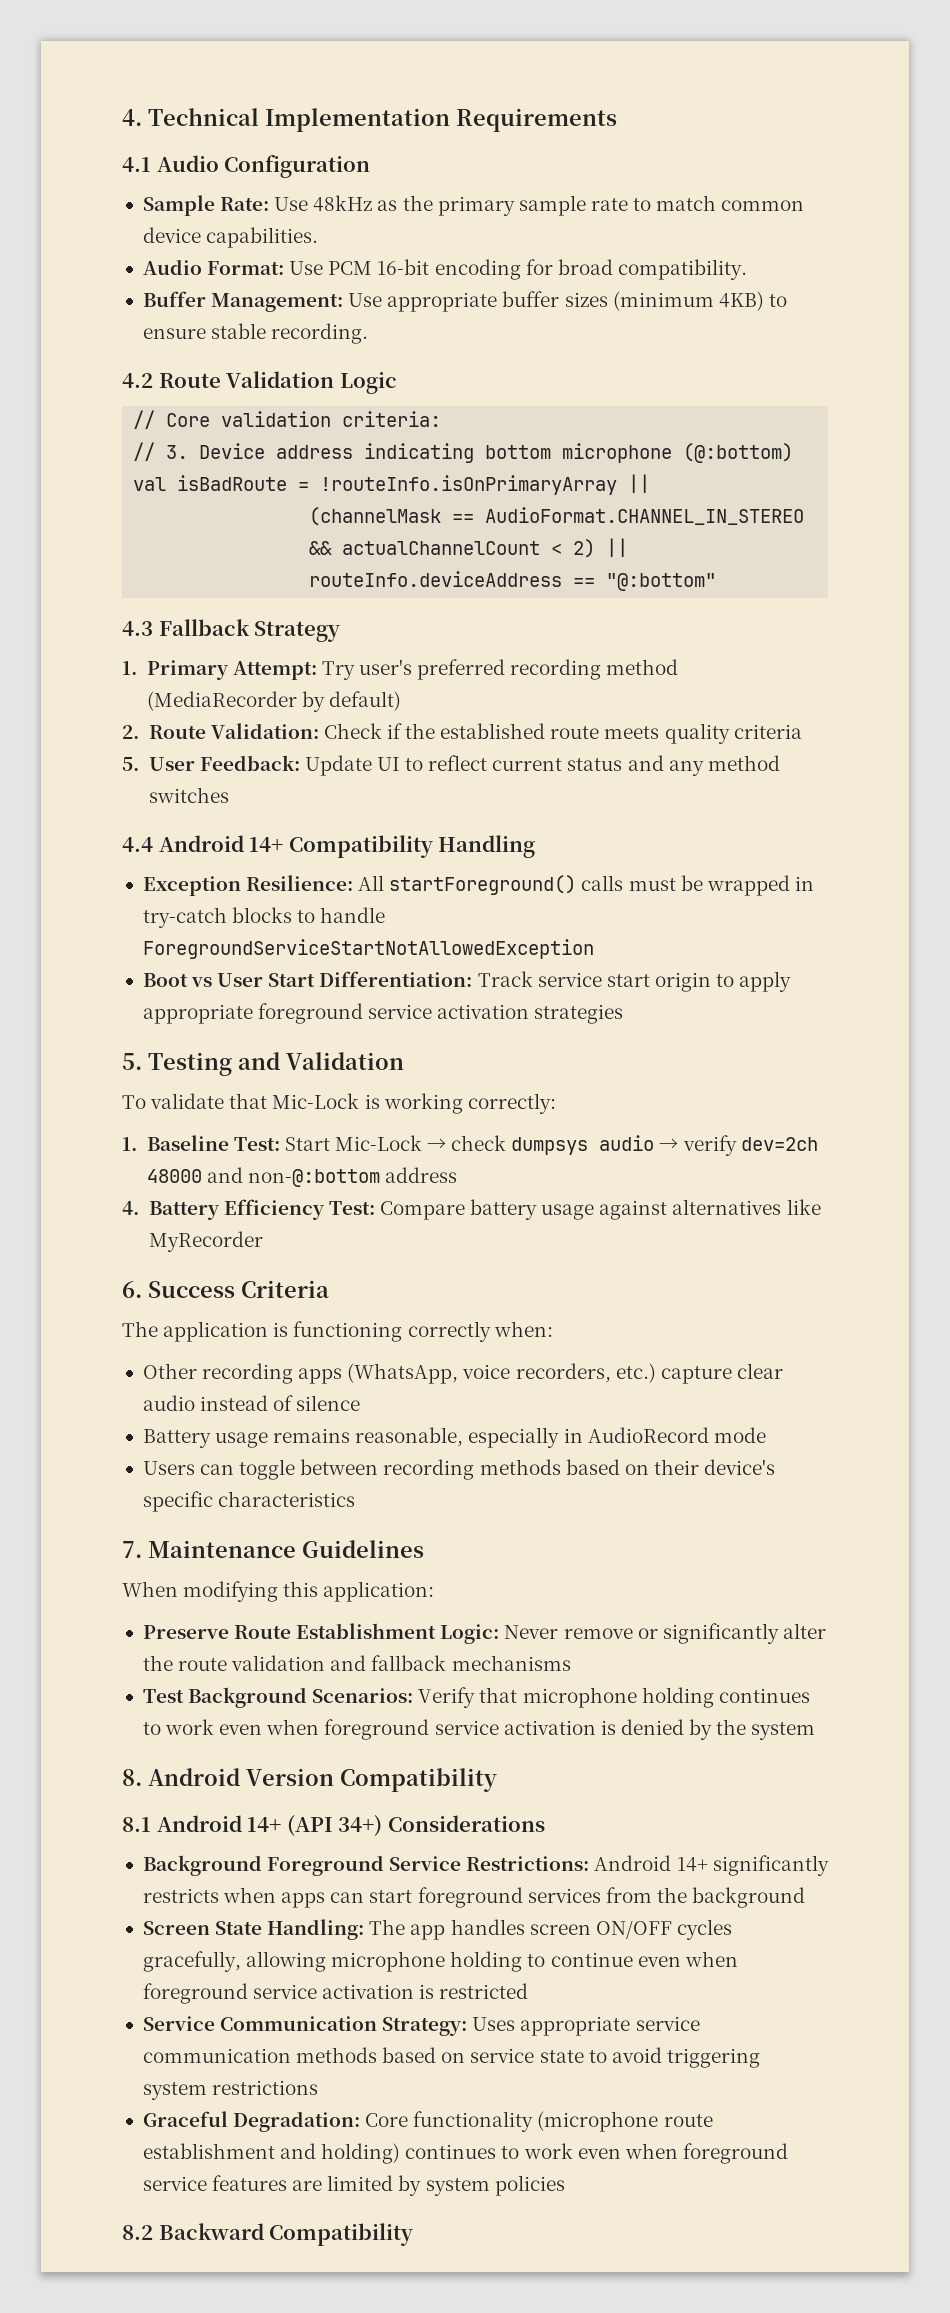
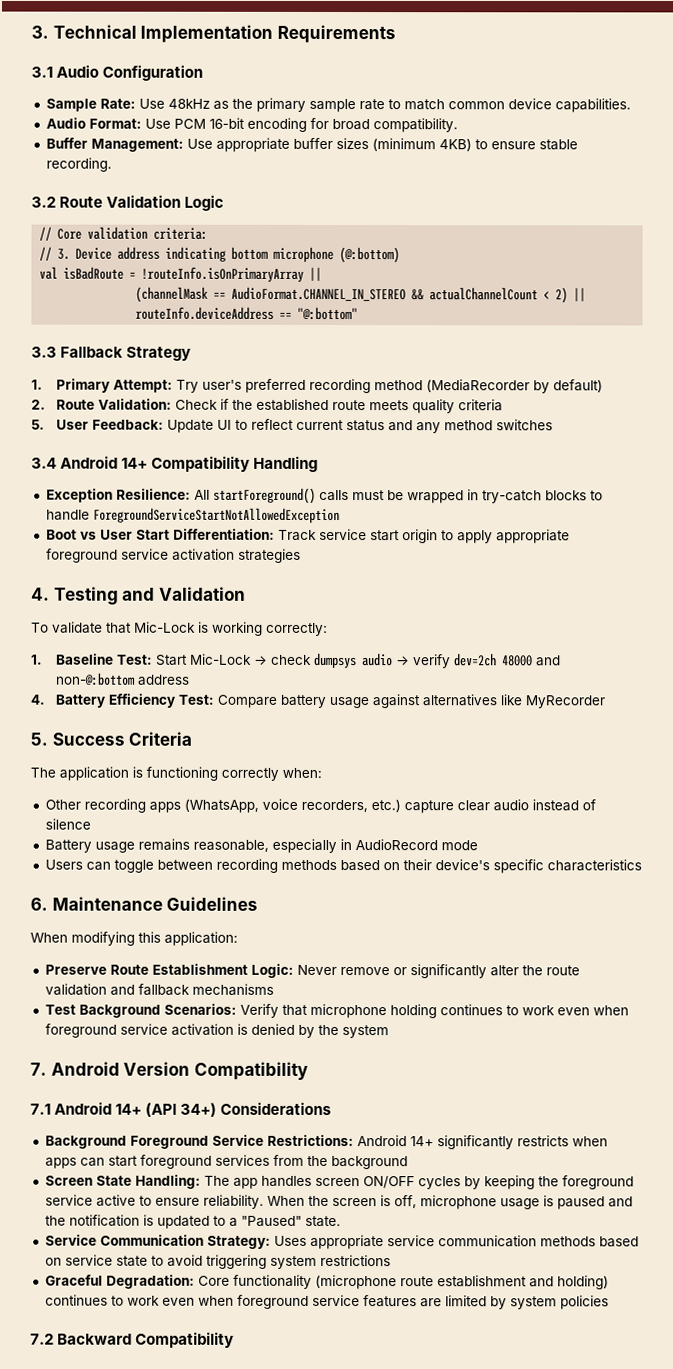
- 4. Technical Implementation Requirements
+ 3. Technical Implementation Requirements
- 4.1 Audio Configuration
+ 3.1 Audio Configuration
- 4.2 Route Validation Logic
+ 3.2 Route Validation Logic
- 4.3 Fallback Strategy
+ 3.3 Fallback Strategy
- 4.4 Android 14+ Compatibility Handling
+ 3.4 Android 14+ Compatibility Handling
- 5. Testing and Validation
+ 4. Testing and Validation
- 6. Success Criteria
+ 5. Success Criteria
- 7. Maintenance Guidelines
+ 6. Maintenance Guidelines
- 8. Android Version Compatibility
+ 7. Android Version Compatibility
- 8.1 Android 14+ (API 34+) Considerations
+ 7.1 Android 14+ (API 34+) Considerations
- Screen State Handling: The app handles screen ON/OFF cycles gracefully, allowing microphone holding to continue even when foreground service activation is restricted
+ Screen State Handling: The app handles screen ON/OFF cycles by keeping the foreground service active to ensure reliability. When the screen is off, microphone usage is paused and the notification is updated to a "Paused" state.
- 8.2 Backward Compatibility
+ 7.2 Backward Compatibility

